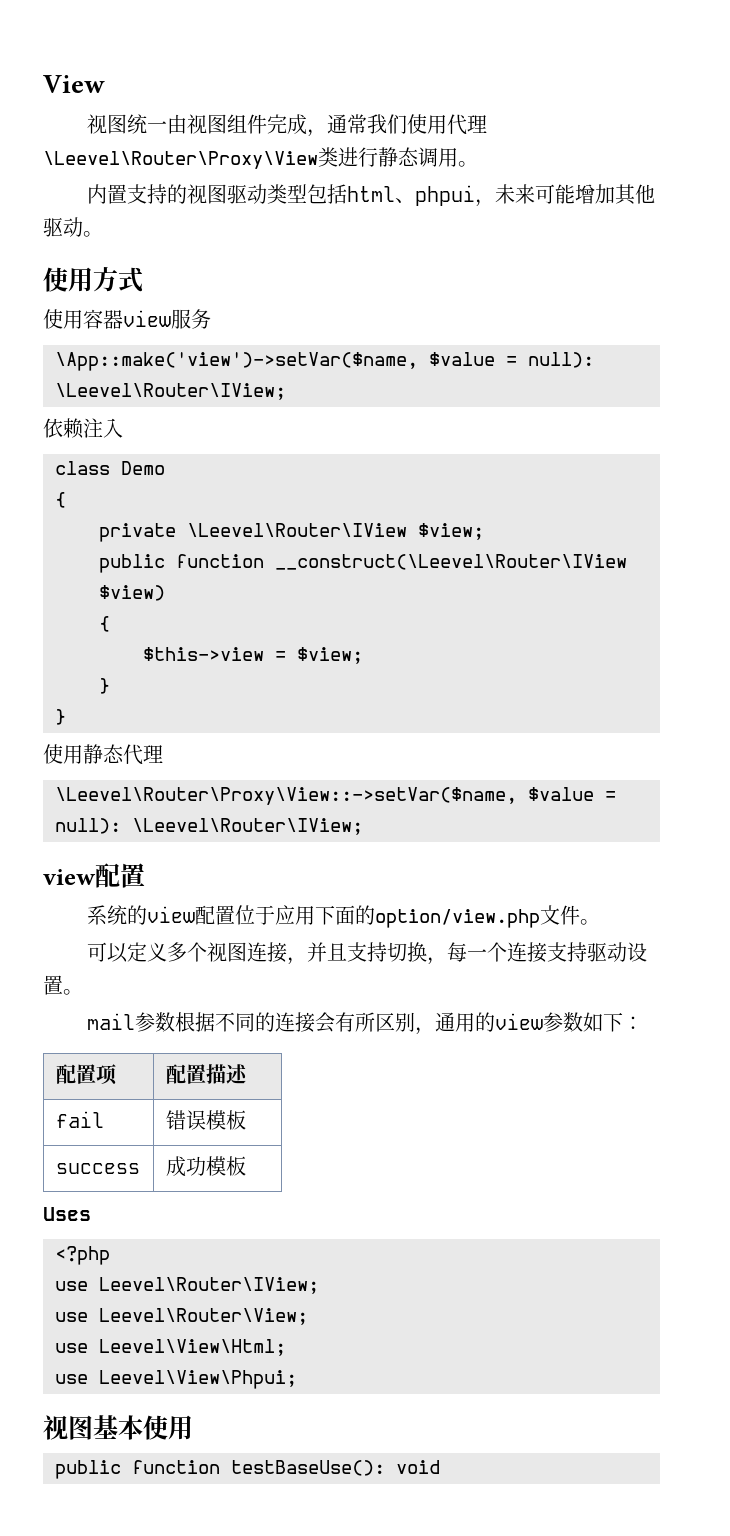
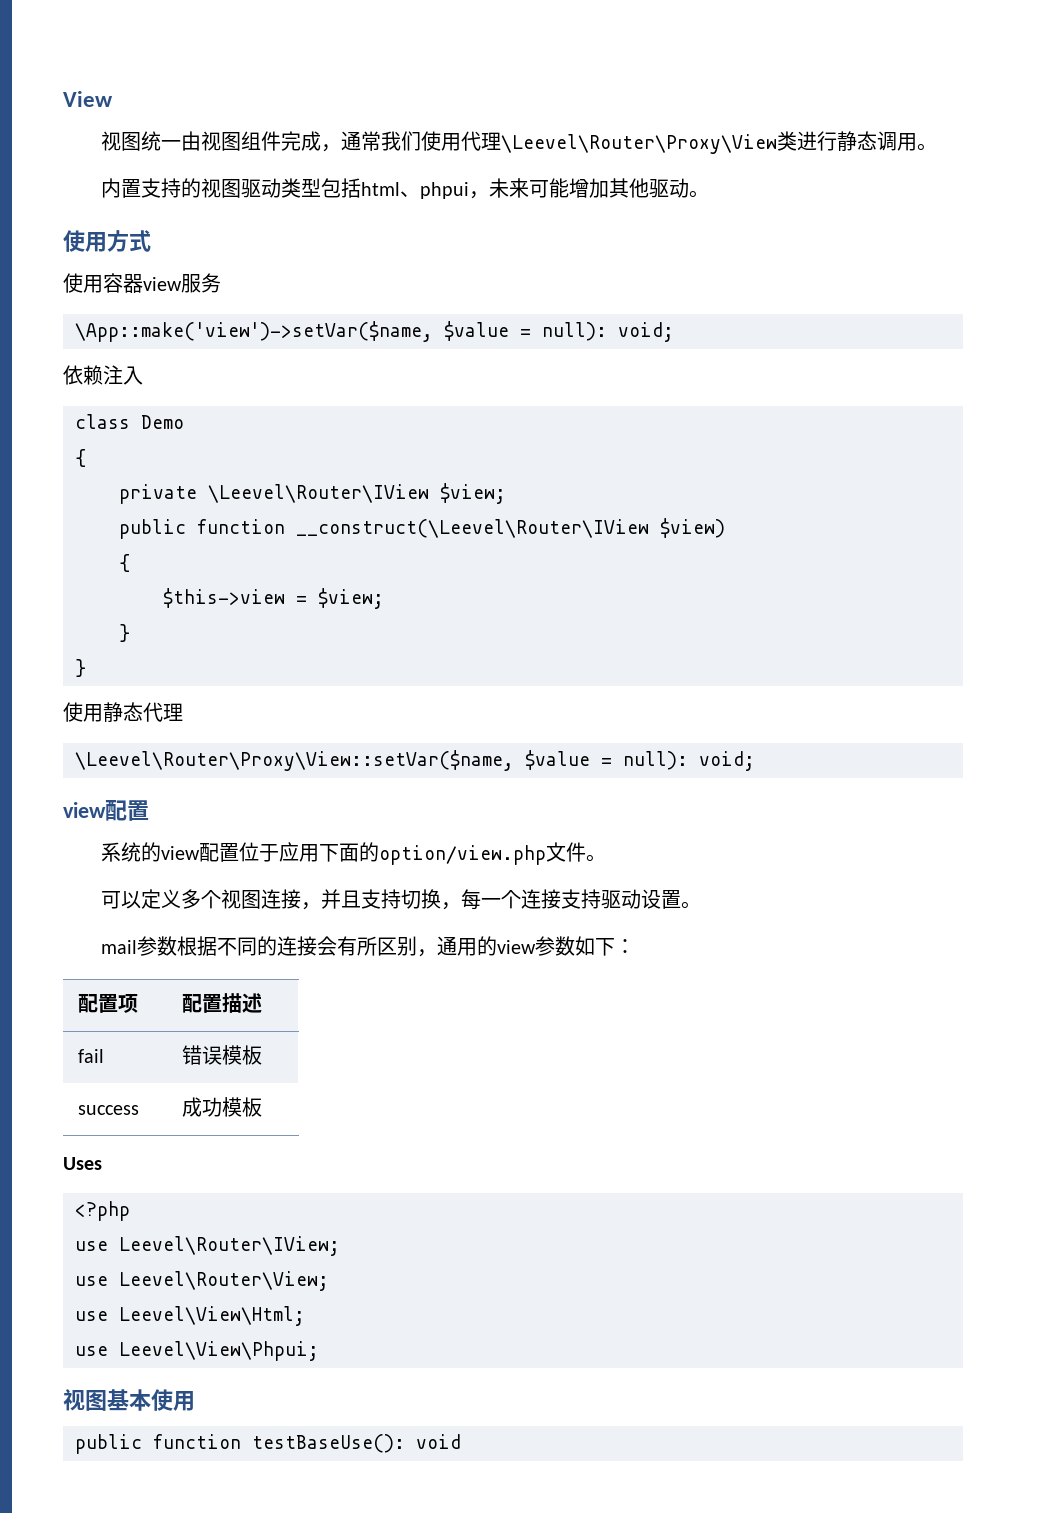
- \App::make('view')->setVar($name, $value = null): \Leevel\Router\IView;
+ \App::make('view')->setVar($name, $value = null): void;
- \Leevel\Router\Proxy\View::->setVar($name, $value = null): \Leevel\Router\IView;
+ \Leevel\Router\Proxy\View::setVar($name, $value = null): void;

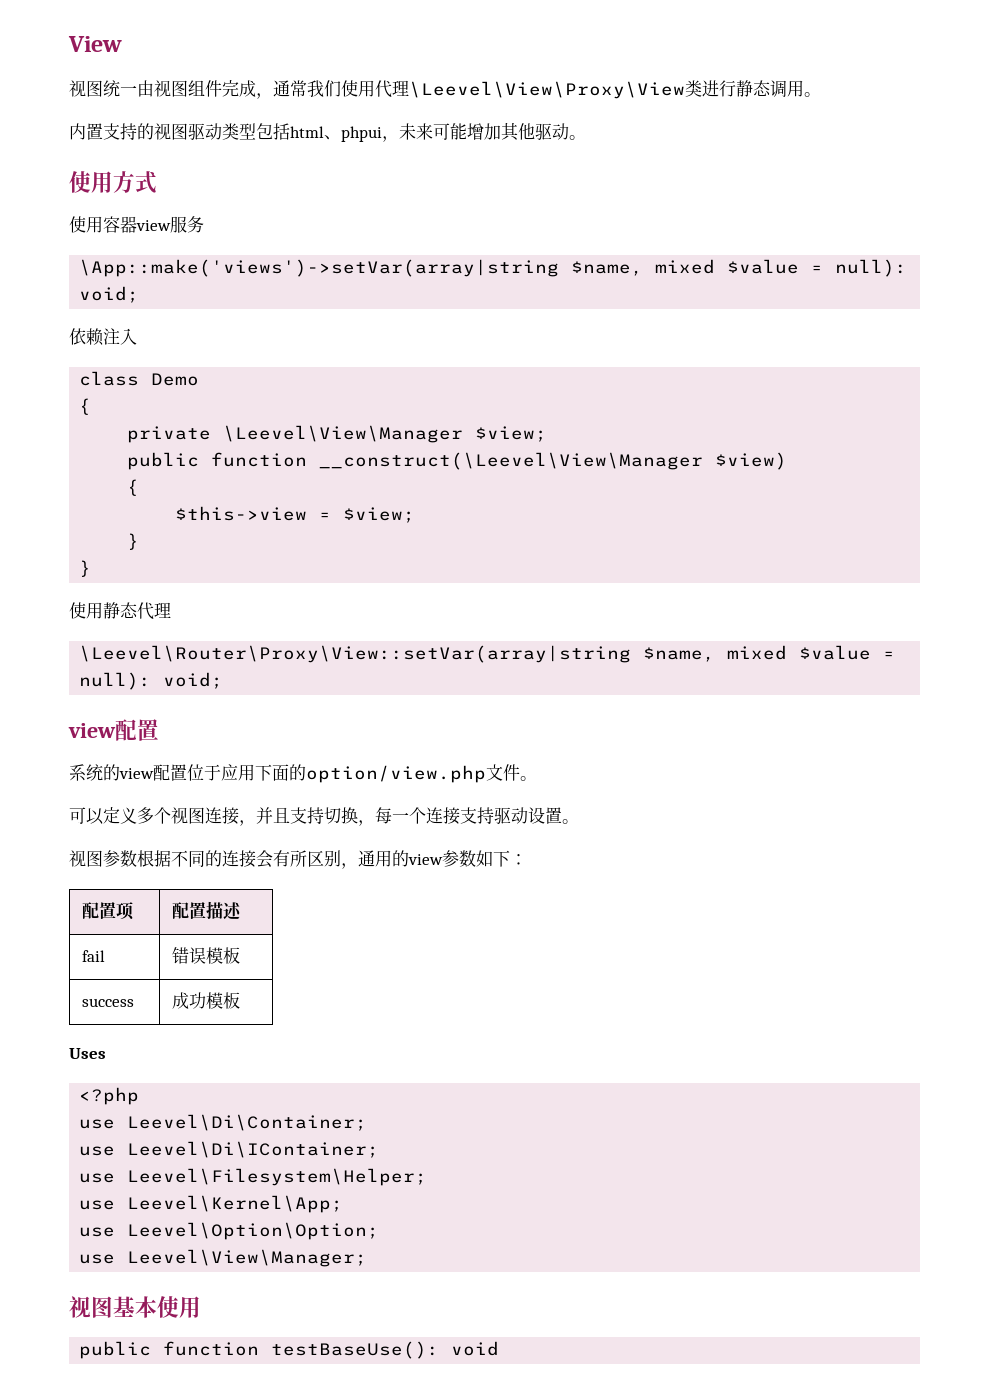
- 视图统一由视图组件完成，通常我们使用代理\Leevel\Router\Proxy\View类进行静态调用。
+ 视图统一由视图组件完成，通常我们使用代理\Leevel\View\Proxy\View类进行静态调用。
- \App::make('view')->setVar($name, $value = null): void;
+ \App::make('views')->setVar(array|string $name, mixed $value = null): void;
- private \Leevel\Router\IView $view;
+ private \Leevel\View\Manager $view;
- public function __construct(\Leevel\Router\IView $view)
+ public function __construct(\Leevel\View\Manager $view)
- \Leevel\Router\Proxy\View::setVar($name, $value = null): void;
+ \Leevel\Router\Proxy\View::setVar(array|string $name, mixed $value = null): void;
- mail参数根据不同的连接会有所区别，通用的view参数如下：
+ 视图参数根据不同的连接会有所区别，通用的view参数如下：
- use Leevel\Router\IView;
- use Leevel\Router\View;
- use Leevel\View\Html;
- use Leevel\View\Phpui;
+ use Leevel\Di\Container;
+ use Leevel\Di\IContainer;
+ use Leevel\Filesystem\Helper;
+ use Leevel\Kernel\App;
+ use Leevel\Option\Option;
+ use Leevel\View\Manager;

